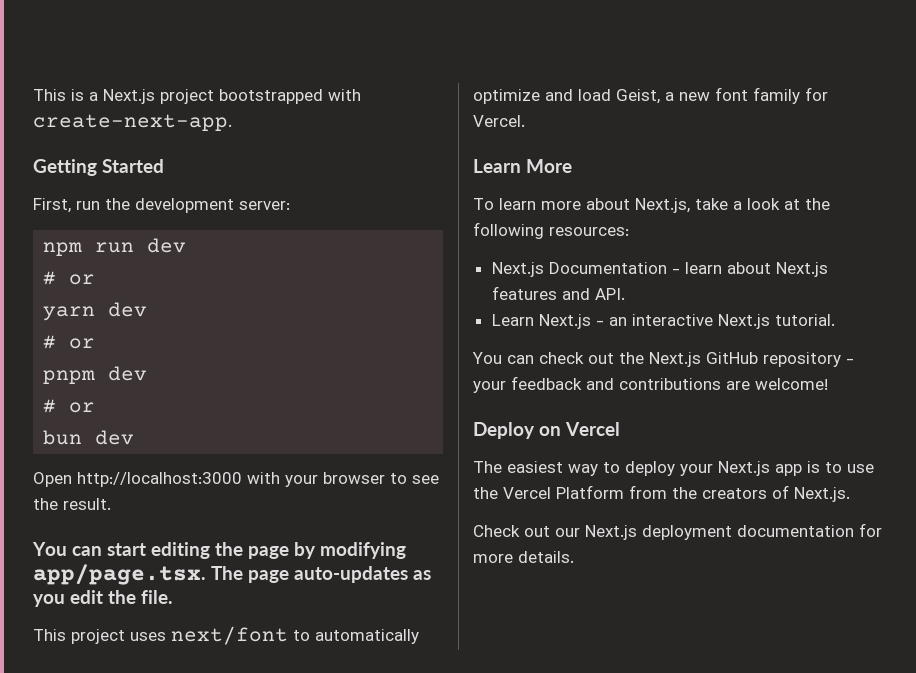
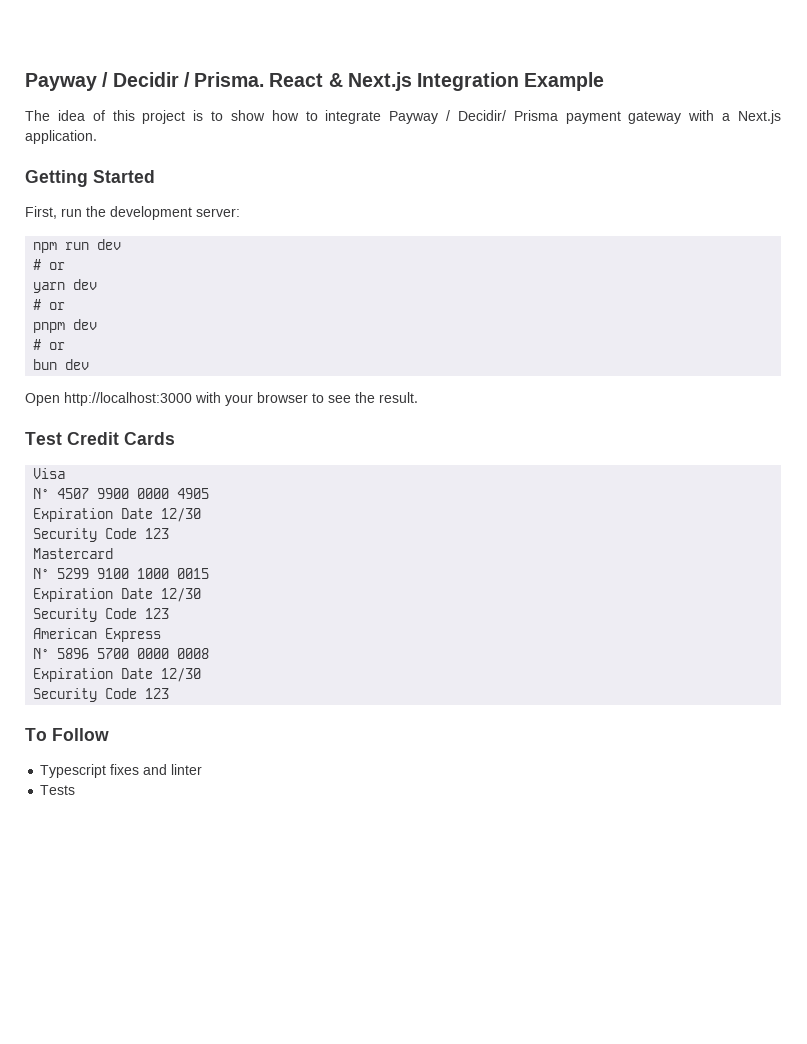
- This is a Next.js project bootstrapped with create-next-app.
+ Payway / Decidir / Prisma. React & Next.js Integration Example
+ The idea of this project is to show how to integrate Payway / Decidir/ Prisma payment gateway with a Next.js application.
- You can start editing the page by modifying app/page.tsx. The page auto-updates as you edit the file.
- This project uses next/font to automatically optimize and load Geist, a new font family for Vercel.
- Learn More
- To learn more about Next.js, take a look at the following resources:
- Next.js Documentation - learn about Next.js features and API.
- Learn Next.js - an interactive Next.js tutorial.
- You can check out the Next.js GitHub repository - your feedback and contributions are welcome!
- Deploy on Vercel
- The easiest way to deploy your Next.js app is to use the Vercel Platform from the creators of Next.js.
- Check out our Next.js deployment documentation for more details.
+ Test Credit Cards
+ Visa
+ N° 4507 9900 0000 4905
+ Expiration Date 12/30
+ Security Code 123
+ Mastercard
+ N° 5299 9100 1000 0015
+ Expiration Date 12/30
+ Security Code 123
+ American Express
+ N° 5896 5700 0000 0008
+ Expiration Date 12/30
+ Security Code 123
+ To Follow
+ Typescript fixes and linter
+ Tests

